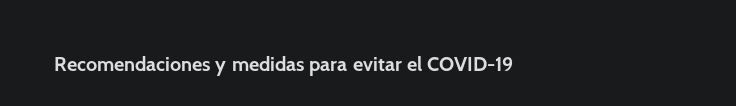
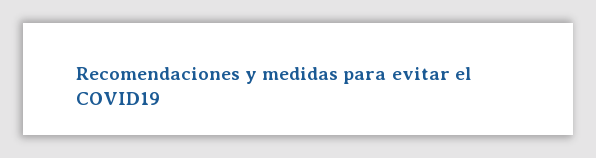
- Recomendaciones y medidas para evitar el COVID-19
+ Recomendaciones y medidas para evitar el COVID19

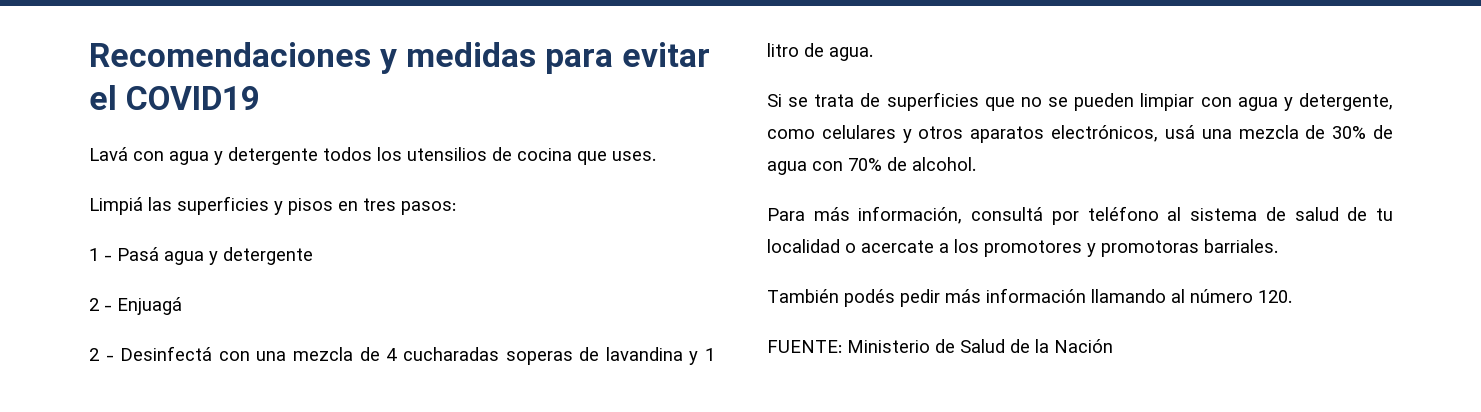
+ Lavá con agua y detergente todos los utensilios de cocina que uses.
+ Limpiá las superficies y pisos en tres pasos:
+ 1 - Pasá agua y detergente
+ 2 - Enjuagá
+ 2 - Desinfectá con una mezcla de 4 cucharadas soperas de lavandina y 1 litro de agua.
+ Si se trata de superficies que no se pueden limpiar con agua y detergente, como celulares y otros aparatos electrónicos, usá una mezcla de 30% de agua con 70% de alcohol.
+ Para más información, consultá por teléfono al sistema de salud de tu localidad o acercate a los promotores y promotoras barriales.
+ También podés pedir más información llamando al número 120.
+ FUENTE: Ministerio de Salud de la Nación

